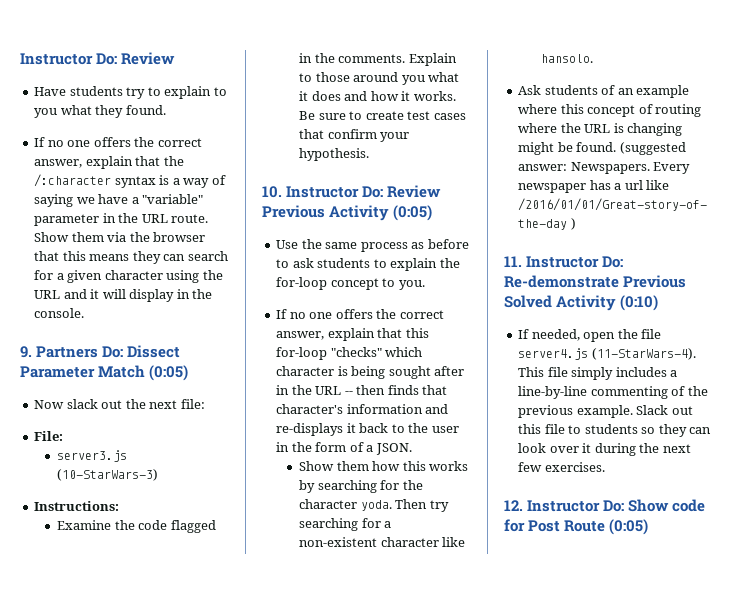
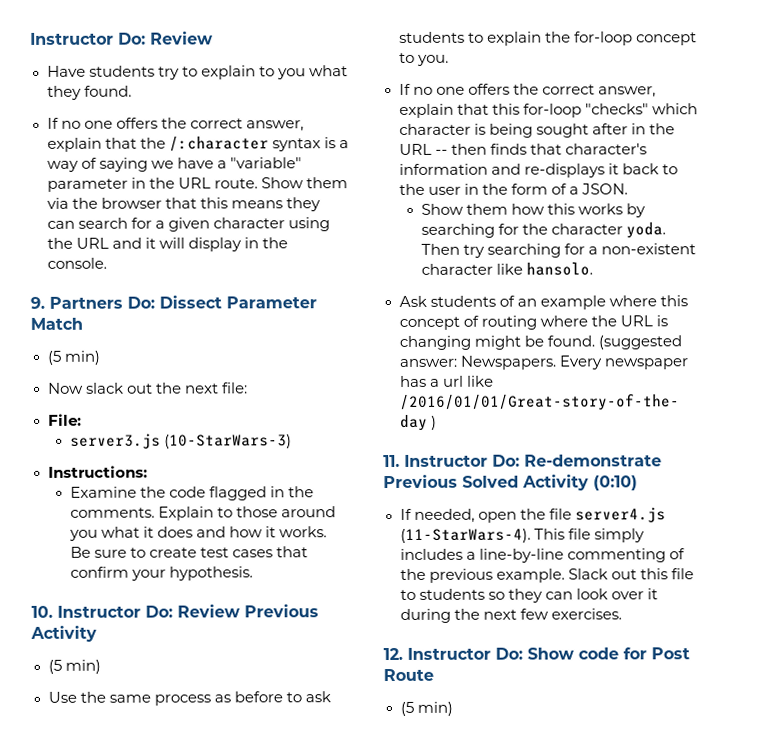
- 9. Partners Do: Dissect Parameter Match (0:05)
+ 9. Partners Do: Dissect Parameter Match
+ (5 min)
- 10. Instructor Do: Review Previous Activity (0:05)
+ 10. Instructor Do: Review Previous Activity
+ (5 min)
- 12. Instructor Do: Show code for Post Route (0:05)
+ 12. Instructor Do: Show code for Post Route
+ (5 min)

